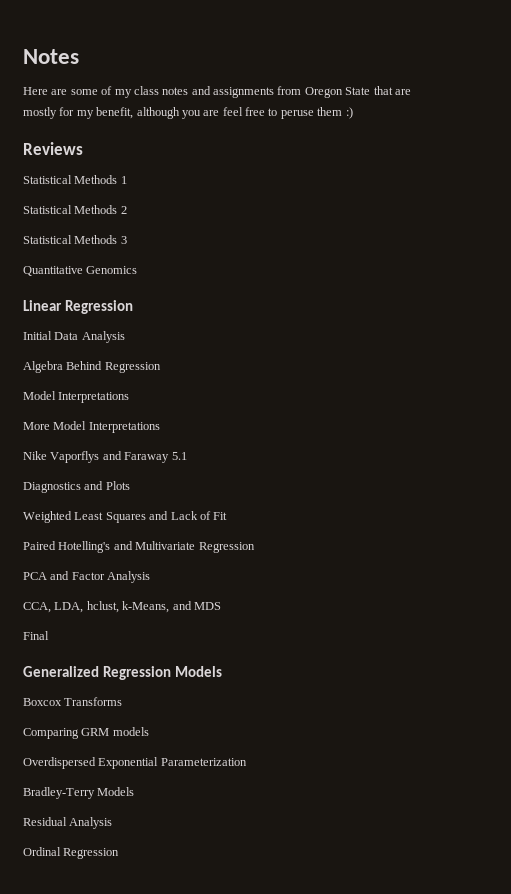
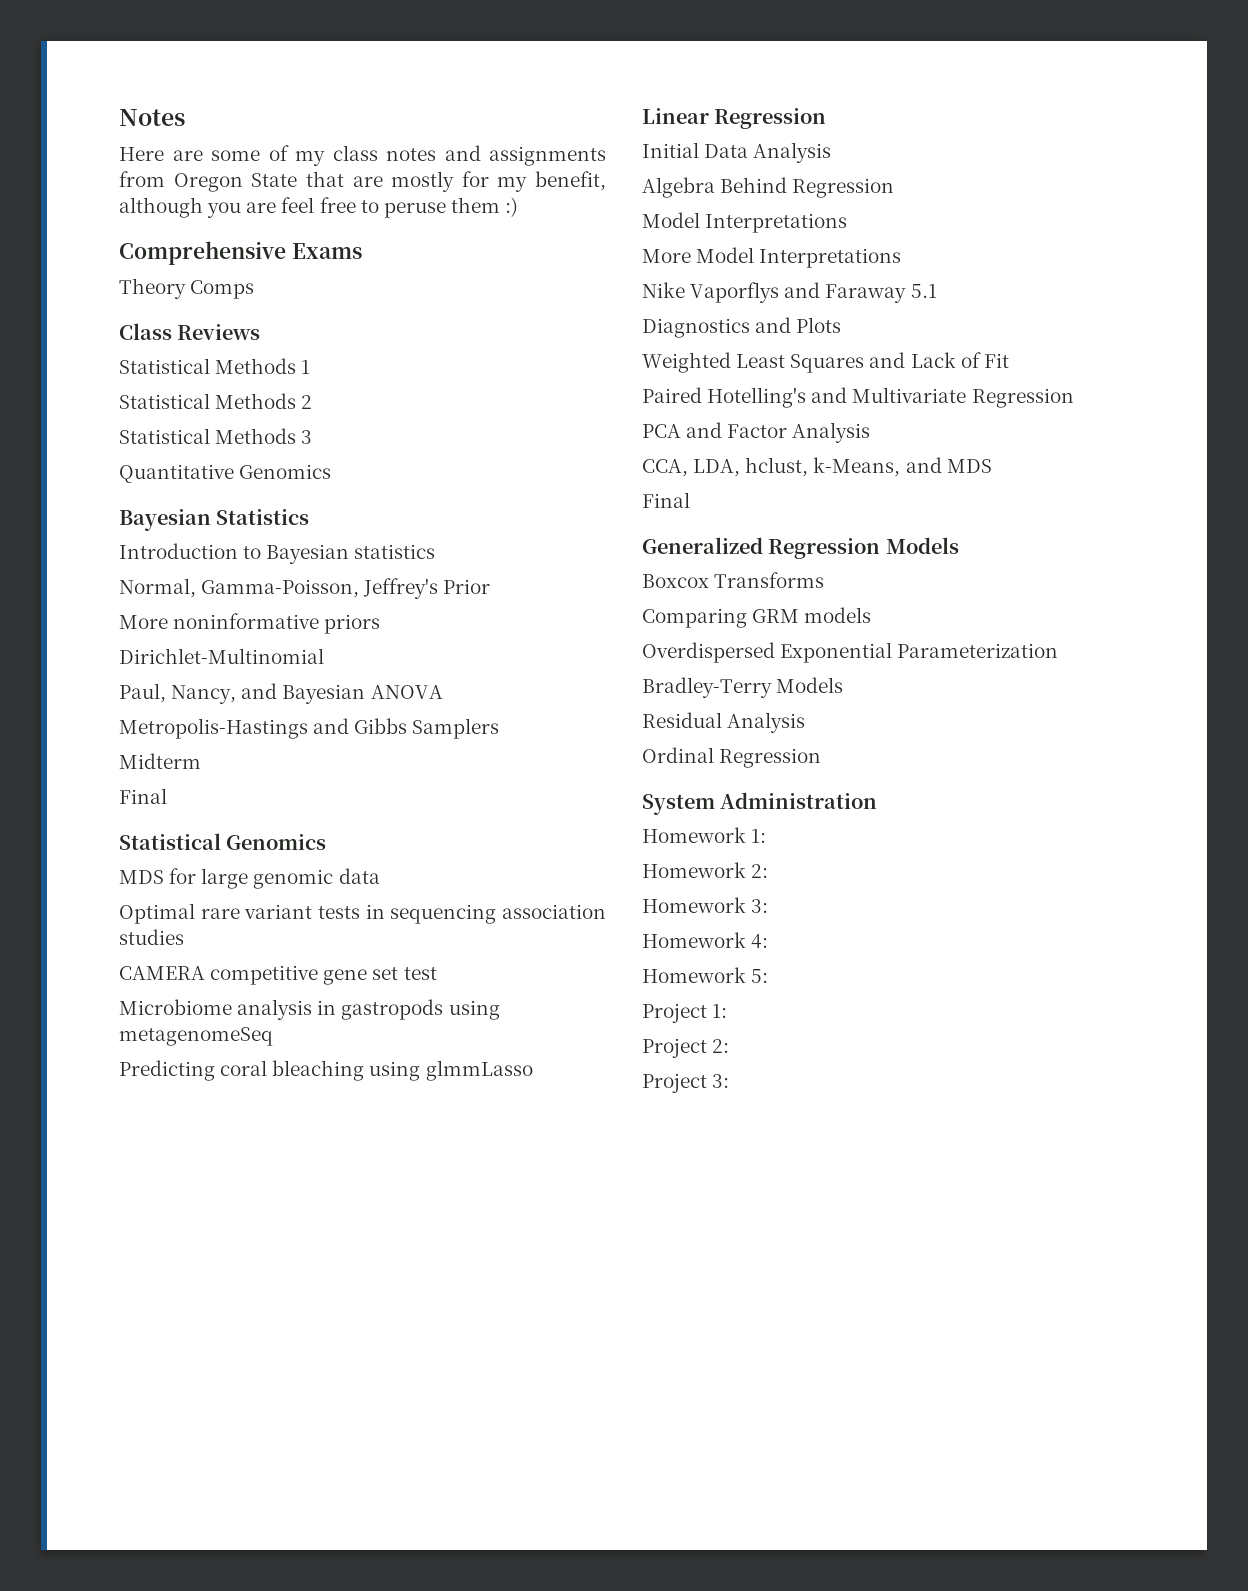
- Reviews
+ Comprehensive Exams
+ Theory Comps
+ Class Reviews
+ Bayesian Statistics
+ Introduction to Bayesian statistics
+ Normal, Gamma-Poisson, Jeffrey's Prior
+ More noninformative priors
+ Dirichlet-Multinomial
+ Paul, Nancy, and Bayesian ANOVA
+ Metropolis-Hastings and Gibbs Samplers
+ Midterm
+ Final
+ Statistical Genomics
+ MDS for large genomic data
+ Optimal rare variant tests in sequencing association studies
+ CAMERA competitive gene set test
+ Microbiome analysis in gastropods using metagenomeSeq
+ Predicting coral bleaching using glmmLasso
+ System Administration
+ Homework 1:
+ Homework 2:
+ Homework 3:
+ Homework 4:
+ Homework 5:
+ Project 1:
+ Project 2:
+ Project 3:

